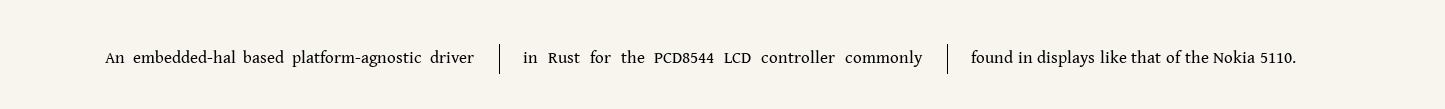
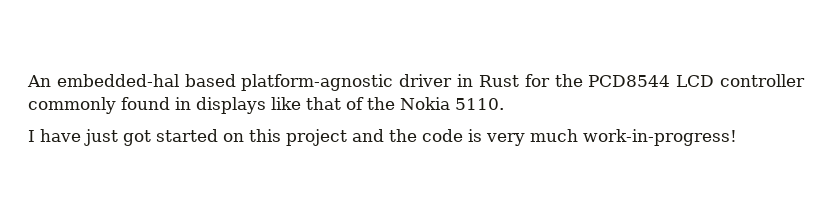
+ I have just got started on this project and the code is very much work-in-progress!

